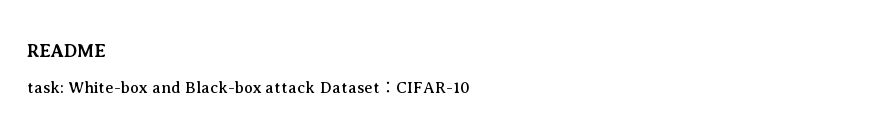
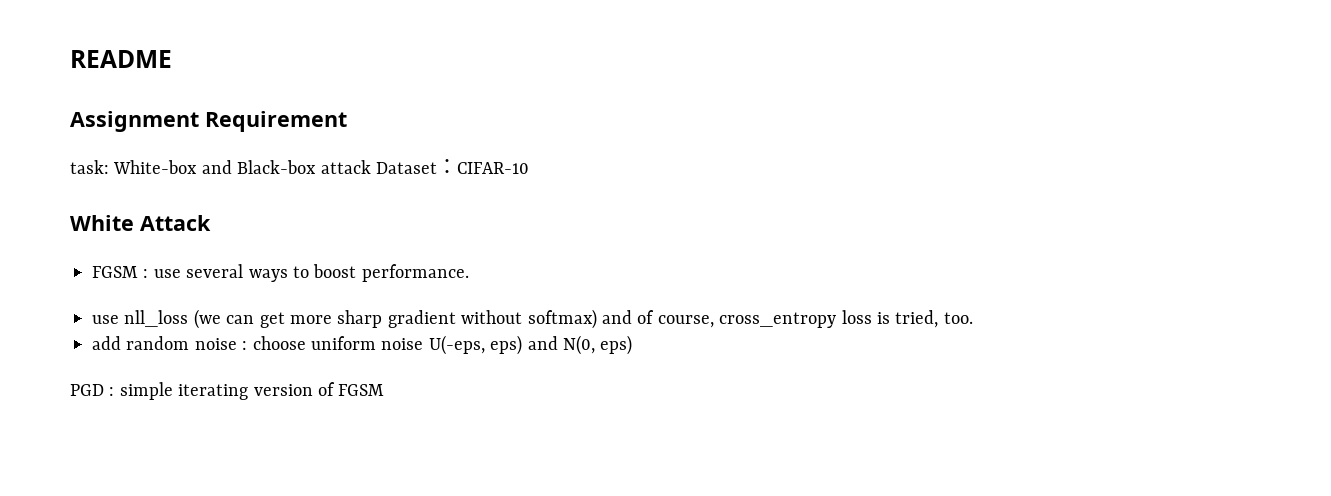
+ Assignment Requirement
+ White Attack
+ FGSM : use several ways to boost performance.
+ use nll_loss (we can get more sharp gradient without softmax) and of course, cross_entropy loss is tried, too.
+ add random noise : choose uniform noise U(-eps, eps) and N(0, eps)
+ PGD : simple iterating version of FGSM

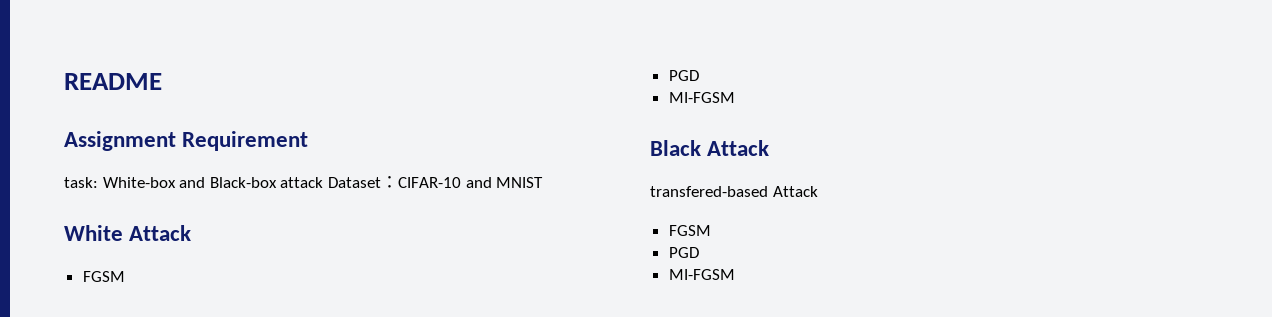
- task: White-box and Black-box attack Dataset：CIFAR-10
+ task: White-box and Black-box attack Dataset：CIFAR-10 and MNIST
  White Attack
- FGSM : use several ways to boost performance.
- use nll_loss (we can get more sharp gradient without softmax) and of course, cross_entropy loss is tried, too.
- add random noise : choose uniform noise U(-eps, eps) and N(0, eps)
- PGD : simple iterating version of FGSM
+ FGSM
+ PGD
+ MI-FGSM
+ Black Attack
+ transfered-based Attack
+ FGSM
+ PGD
+ MI-FGSM

